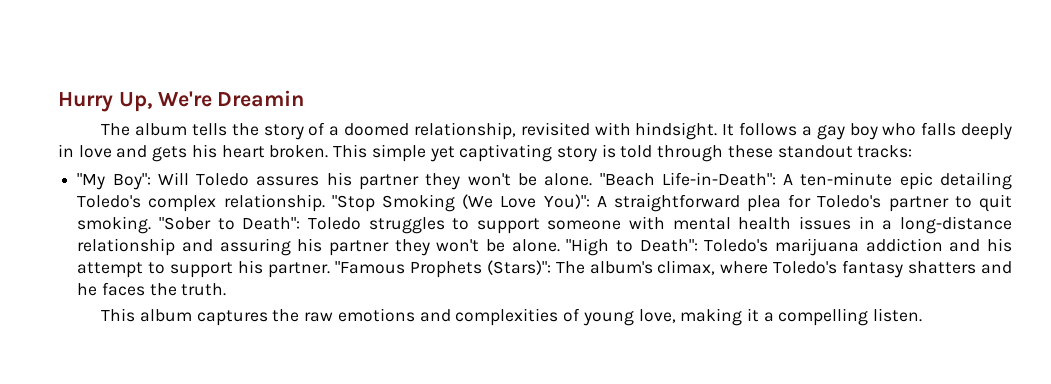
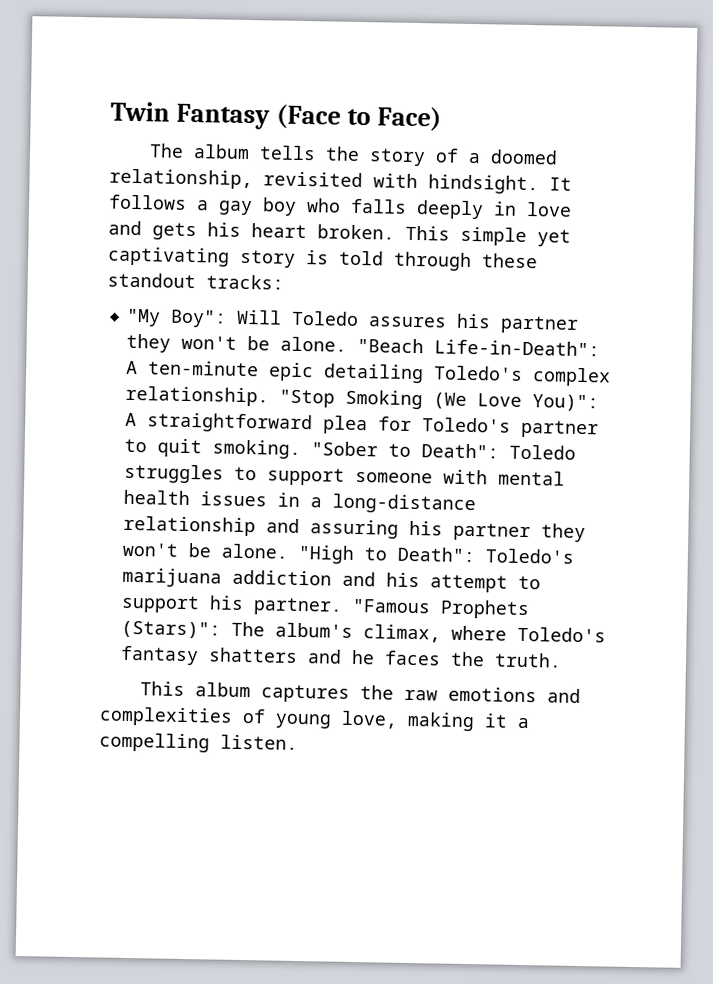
- Hurry Up, We're Dreamin
+ Twin Fantasy (Face to Face)

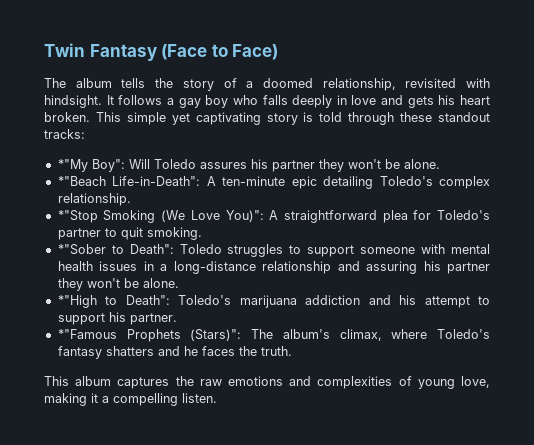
- "My Boy":
+ *"My Boy":
- Will Toledo assures his partner they won't be alone. "Beach Life-in-Death":
+ Will Toledo assures his partner they won't be alone.
+ *"Beach Life-in-Death":
- A ten-minute epic detailing Toledo's complex relationship. "Stop Smoking (We Love You)":
+ A ten-minute epic detailing Toledo's complex relationship.
+ *"Stop Smoking (We Love You)":
- A straightforward plea for Toledo's partner to quit smoking. "Sober to Death":
+ A straightforward plea for Toledo's partner to quit smoking.
+ *"Sober to Death":
- Toledo struggles to support someone with mental health issues in a long-distance relationship and assuring his partner they won't be alone. "High to Death":
+ Toledo struggles to support someone with mental health issues in a long-distance relationship and assuring his partner they won't be alone.
+ *"High to Death":
- Toledo's marijuana addiction and his attempt to support his partner. "Famous Prophets (Stars)":
+ Toledo's marijuana addiction and his attempt to support his partner.
+ *"Famous Prophets (Stars)":

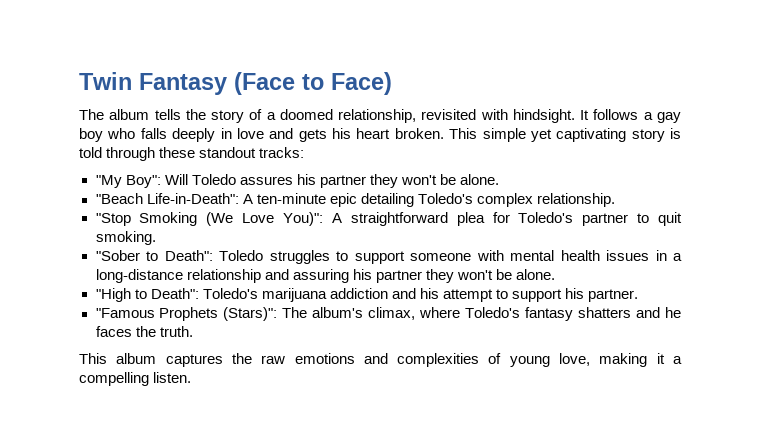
- *"My Boy": Will Toledo assures his partner they won't be alone.
+ "My Boy": Will Toledo assures his partner they won't be alone.
- *"Beach Life-in-Death": A ten-minute epic detailing Toledo's complex relationship.
+ "Beach Life-in-Death": A ten-minute epic detailing Toledo's complex relationship.
- *"Stop Smoking (We Love You)": A straightforward plea for Toledo's partner to quit smoking.
+ "Stop Smoking (We Love You)": A straightforward plea for Toledo's partner to quit smoking.
- *"Sober to Death": Toledo struggles to support someone with mental health issues in a long-distance relationship and assuring his partner they won't be alone.
+ "Sober to Death": Toledo struggles to support someone with mental health issues in a long-distance relationship and assuring his partner they won't be alone.
- *"High to Death": Toledo's marijuana addiction and his attempt to support his partner.
+ "High to Death": Toledo's marijuana addiction and his attempt to support his partner.
- *"Famous Prophets (Stars)": The album's climax, where Toledo's fantasy shatters and he faces the truth.
+ "Famous Prophets (Stars)": The album's climax, where Toledo's fantasy shatters and he faces the truth.

